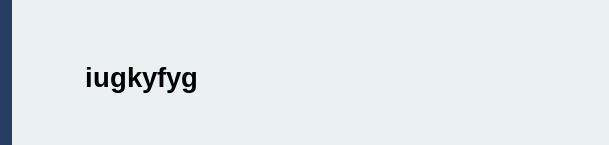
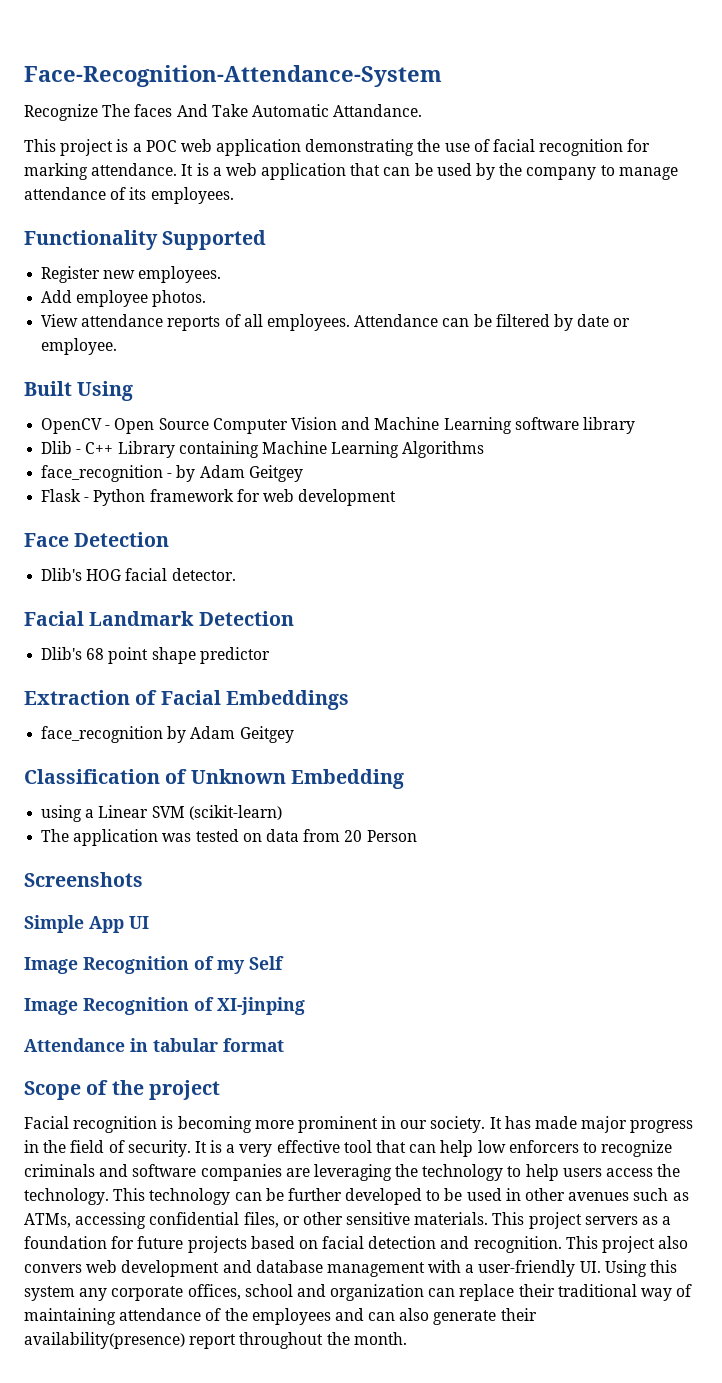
- iugkyfyg
+ Face-Recognition-Attendance-System
+ Recognize The faces And Take Automatic Attandance.
+ This project is a POC web application demonstrating the use of facial recognition for marking attendance. It is a web application that can be used by the company to manage attendance of its employees.
+ Functionality Supported
+ Register new employees.
+ Add employee photos.
+ View attendance reports of all employees. Attendance can be filtered by date or employee.
+ Built Using
+ OpenCV - Open Source Computer Vision and Machine Learning software library
+ Dlib - C++ Library containing Machine Learning Algorithms
+ face_recognition - by Adam Geitgey
+ Flask - Python framework for web development
+ Face Detection
+ Dlib's HOG facial detector.
+ Facial Landmark Detection
+ Dlib's 68 point shape predictor
+ Extraction of Facial Embeddings
+ face_recognition by Adam Geitgey
+ Classification of Unknown Embedding
+ using a Linear SVM (scikit-learn)
+ The application was tested on data from 20 Person
+ Screenshots
+ Simple App UI
+ Image Recognition of my Self
+ Image Recognition of XI-jinping
+ Attendance in tabular format
+ Scope of the project
+ Facial recognition is becoming more prominent in our society. It has made major progress in the field of security. It is a very effective tool that can help low enforcers to recognize criminals and software companies are leveraging the technology to help users access the technology. This technology can be further developed to be used in other avenues such as ATMs, accessing confidential files, or other sensitive materials. This project servers as a foundation for future projects based on facial detection and recognition. This project also convers web development and database management with a user-friendly UI. Using this system any corporate offices, school and organization can replace their traditional way of maintaining attendance of the employees and can also generate their availability(presence) report throughout the month.

